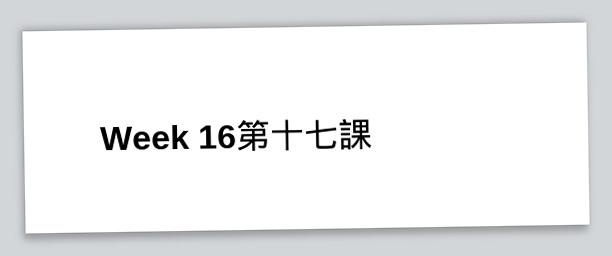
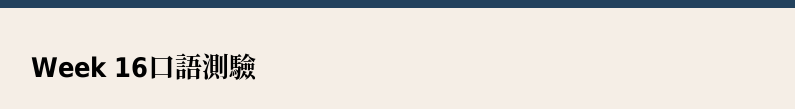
- Week 16第十七課
+ Week 16口語測驗

